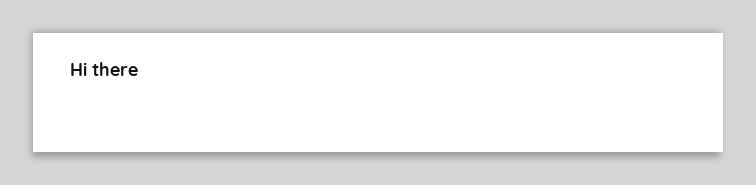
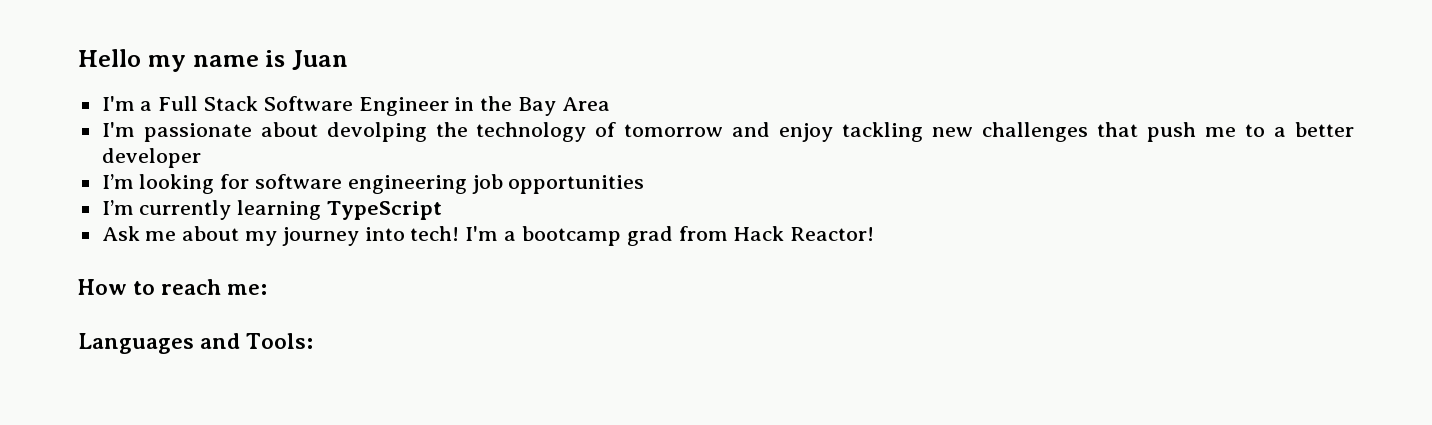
- Hi there
+ Hello my name is Juan
+ I'm a Full Stack Software Engineer in the Bay Area
+ I'm passionate about devolping the technology of tomorrow and enjoy tackling new challenges that push me to a better developer
+ I’m looking for software engineering job opportunities
+ I’m currently learning TypeScript
+ Ask me about my journey into tech! I'm a bootcamp grad from Hack Reactor!
+ How to reach me:
+ Languages and Tools:

